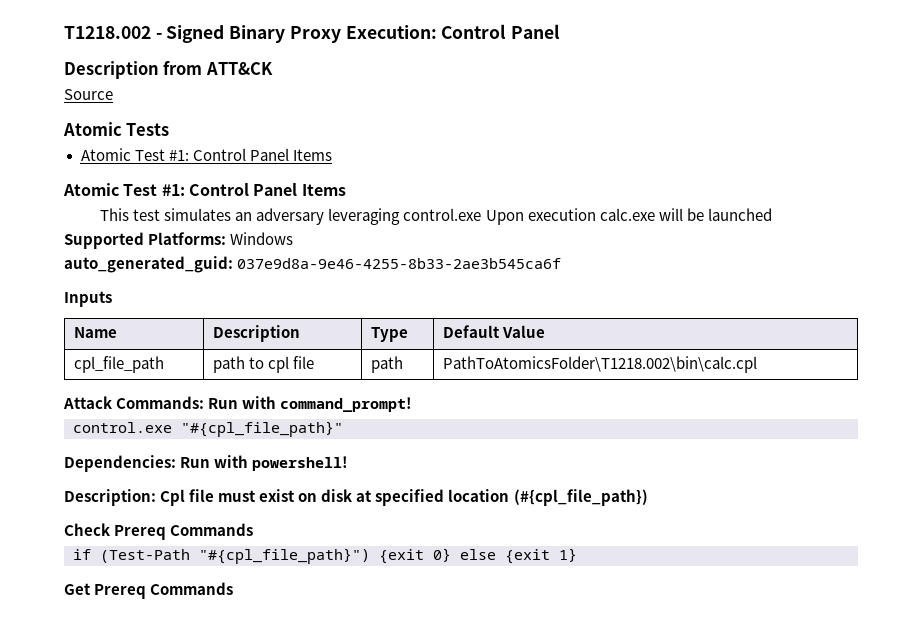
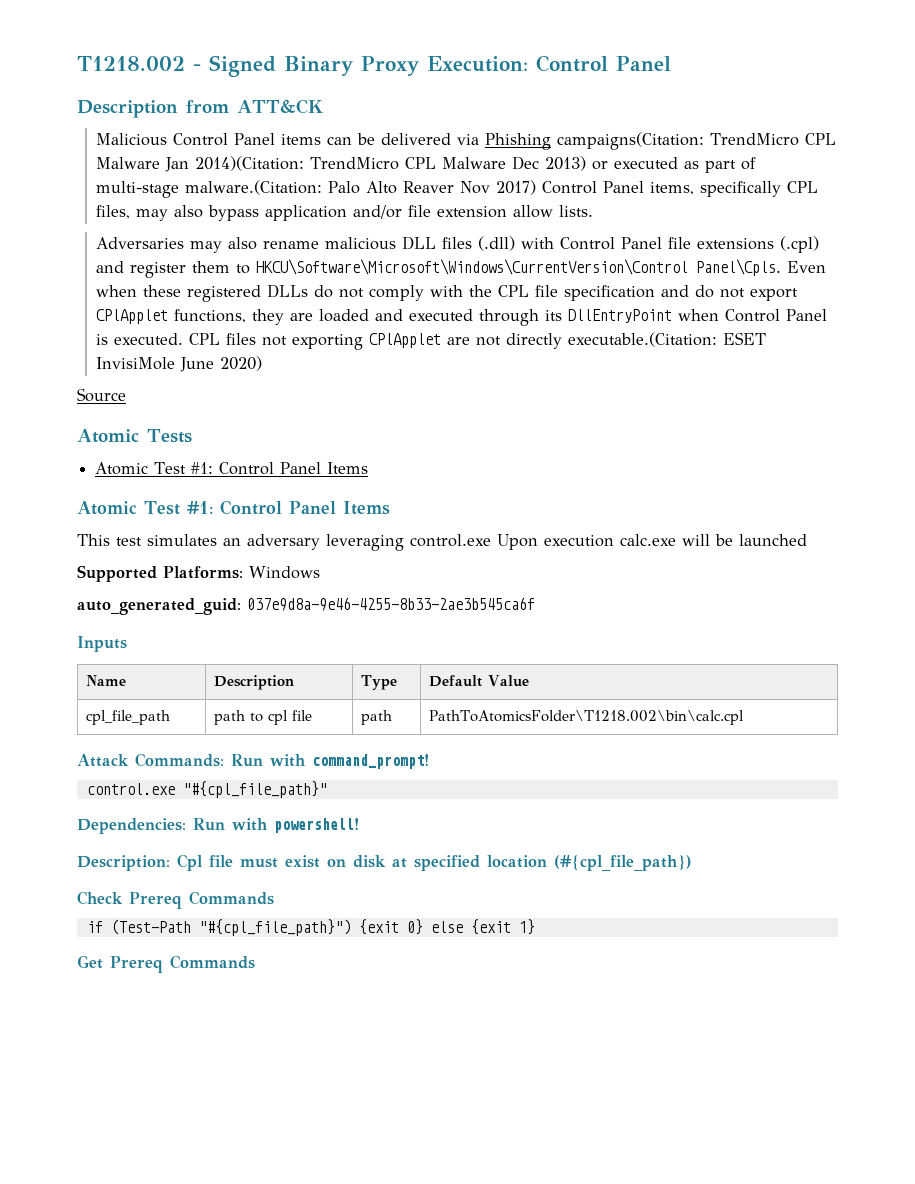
+ Malicious Control Panel items can be delivered via Phishing campaigns(Citation: TrendMicro CPL Malware Jan 2014)(Citation: TrendMicro CPL Malware Dec 2013) or executed as part of multi-stage malware.(Citation: Palo Alto Reaver Nov 2017) Control Panel items, specifically CPL files, may also bypass application and/or file extension allow lists.
+ Adversaries may also rename malicious DLL files (.dll) with Control Panel file extensions (.cpl) and register them to HKCU\Software\Microsoft\Windows\CurrentVersion\Control Panel\Cpls. Even when these registered DLLs do not comply with the CPL file specification and do not export CPlApplet functions, they are loaded and executed through its DllEntryPoint when Control Panel is executed. CPL files not exporting CPlApplet are not directly executable.(Citation: ESET InvisiMole June 2020)

